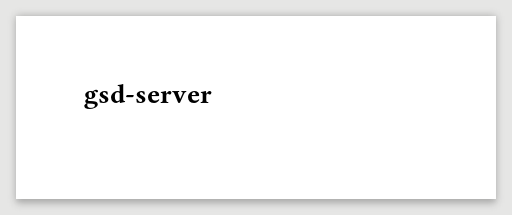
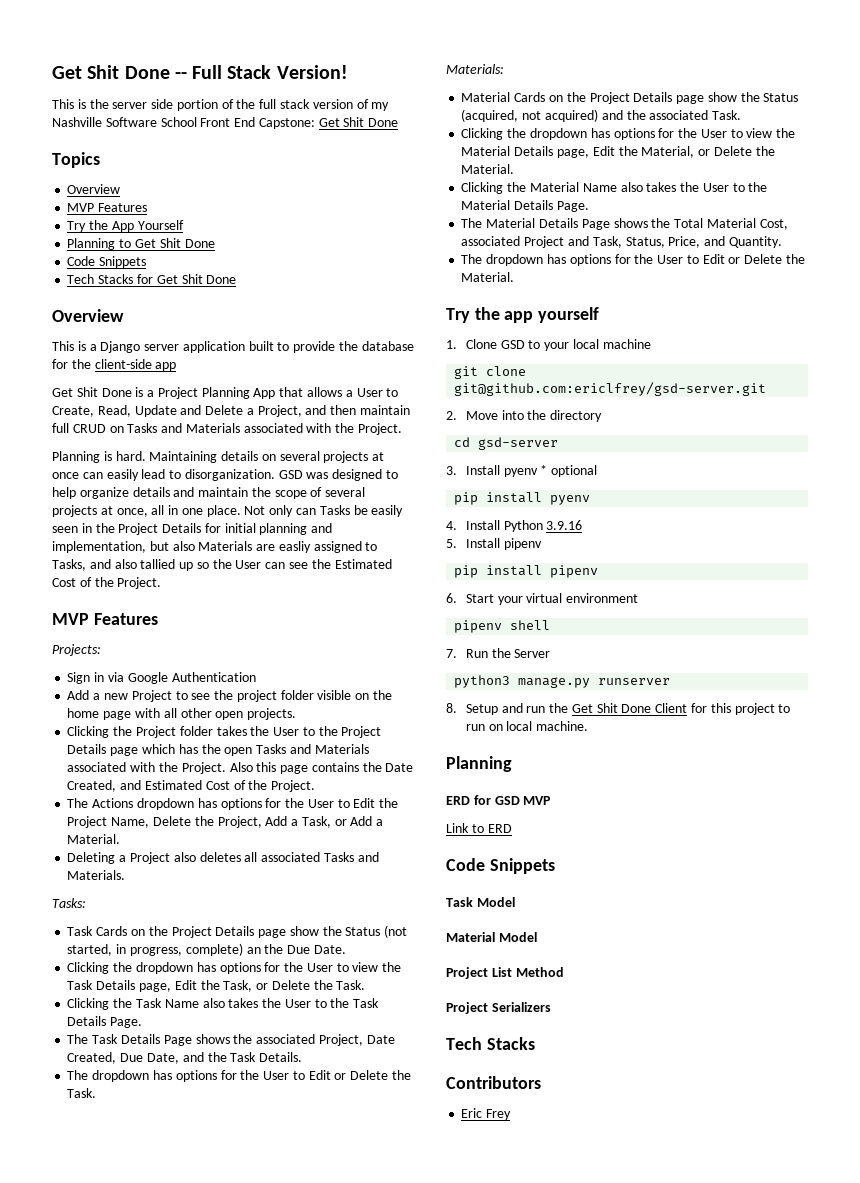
- gsd-server
+ Get Shit Done -- Full Stack Version!
+ This is the server side portion of the full stack version of my Nashville Software School Front End Capstone: Get Shit Done
+ Topics
+ Overview
+ MVP Features
+ Try the App Yourself
+ Planning to Get Shit Done
+ Code Snippets
+ Tech Stacks for Get Shit Done
+ Overview
+ This is a Django server application built to provide the database for the client-side app
+ Get Shit Done is a Project Planning App that allows a User to Create, Read, Update and Delete a Project, and then maintain full CRUD on Tasks and Materials associated with the Project.
+ Planning is hard. Maintaining details on several projects at once can easily lead to disorganization. GSD was designed to help organize details and maintain the scope of several projects at once, all in one place. Not only can Tasks be easily seen in the Project Details for initial planning and implementation, but also Materials are easliy assigned to Tasks, and also tallied up so the User can see the Estimated Cost of the Project.
+ MVP Features
+ Projects:
+ Sign in via Google Authentication
+ Add a new Project to see the project folder visible on the home page with all other open projects.
+ Clicking the Project folder takes the User to the Project Details page which has the open Tasks and Materials associated with the Project. Also this page contains the Date Created, and Estimated Cost of the Project.
+ The Actions dropdown has options for the User to Edit the Project Name, Delete the Project, Add a Task, or Add a Material.
+ Deleting a Project also deletes all associated Tasks and Materials.
+ Tasks:
+ Task Cards on the Project Details page show the Status (not started, in progress, complete) an the Due Date.
+ Clicking the dropdown has options for the User to view the Task Details page, Edit the Task, or Delete the Task.
+ Clicking the Task Name also takes the User to the Task Details Page.
+ The Task Details Page shows the associated Project, Date Created, Due Date, and the Task Details.
+ The dropdown has options for the User to Edit or Delete the Task.
+ Materials:
+ Material Cards on the Project Details page show the Status (acquired, not acquired) and the associated Task.
+ Clicking the dropdown has options for the User to view the Material Details page, Edit the Material, or Delete the Material.
+ Clicking the Material Name also takes the User to the Material Details Page.
+ The Material Details Page shows the Total Material Cost, associated Project and Task, Status, Price, and Quantity.
+ The dropdown has options for the User to Edit or Delete the Material.
+ Try the app yourself
+ 1. Clone GSD to your local machine
+ git clone git@github.com:ericlfrey/gsd-server.git
+ 2. Move into the directory
+ cd gsd-server
+ 3. Install pyenv * optional
+ pip install pyenv
+ 4. Install Python 3.9.16
+ 5. Install pipenv
+ pip install pipenv
+ 6. Start your virtual environment
+ pipenv shell
+ 7. Run the Server
+ python3 manage.py runserver
+ 8. Setup and run the Get Shit Done Client for this project to run on local machine.
+ Planning
+ ERD for GSD MVP
+ Link to ERD
+ Code Snippets
+ Task Model
+ Material Model
+ Project List Method
+ Project Serializers
+ Tech Stacks
+ Contributors
+ Eric Frey

